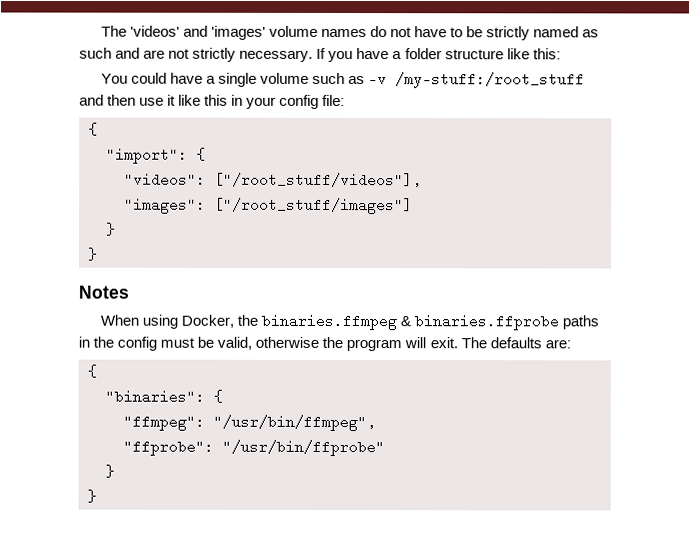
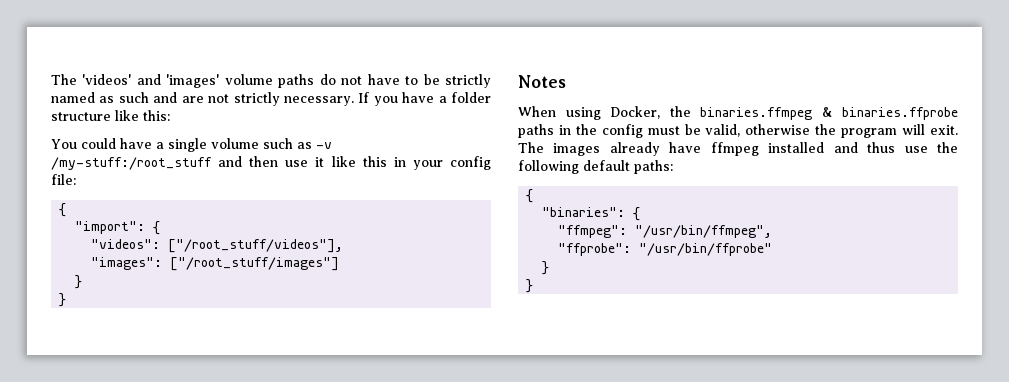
- The 'videos' and 'images' volume names do not have to be strictly named as such and are not strictly necessary.
+ The 'videos' and 'images' volume paths do not have to be strictly named as such and are not strictly necessary.
- The defaults are:
+ The images already have ffmpeg installed and thus use the following default paths:

